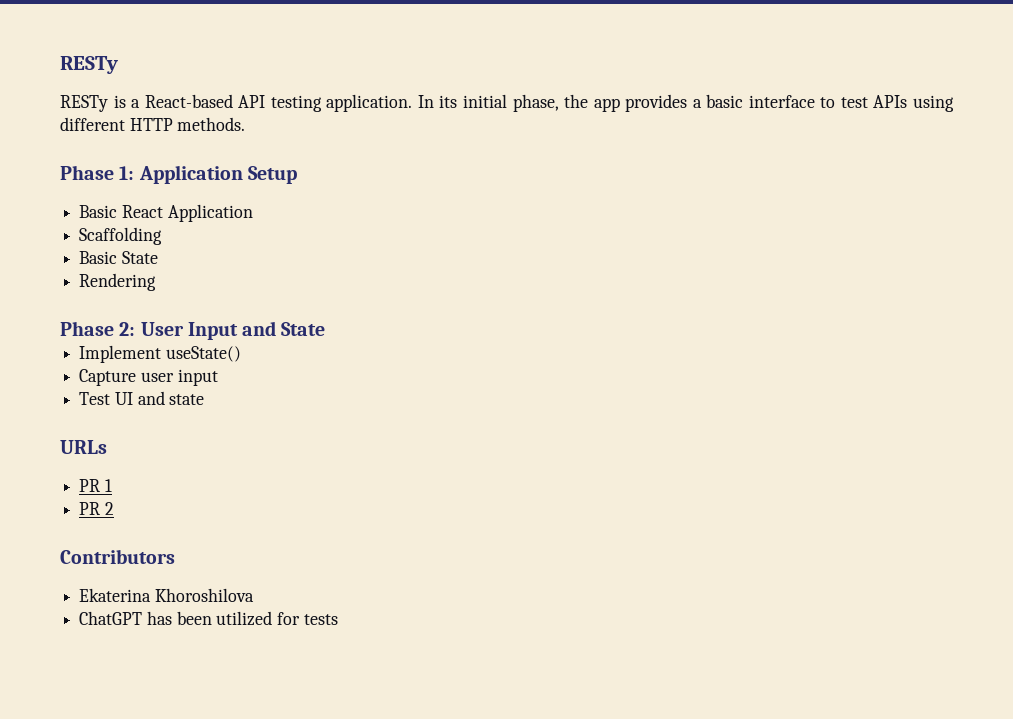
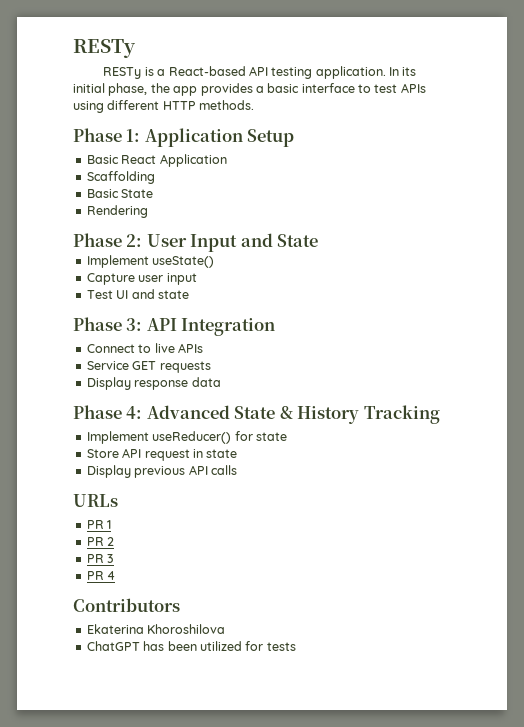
+ Phase 3: API Integration
+ Connect to live APIs
+ Service GET requests
+ Display response data
+ Phase 4: Advanced State & History Tracking
+ Implement useReducer() for state
+ Store API request in state
+ Display previous API calls
+ PR 3
+ PR 4

